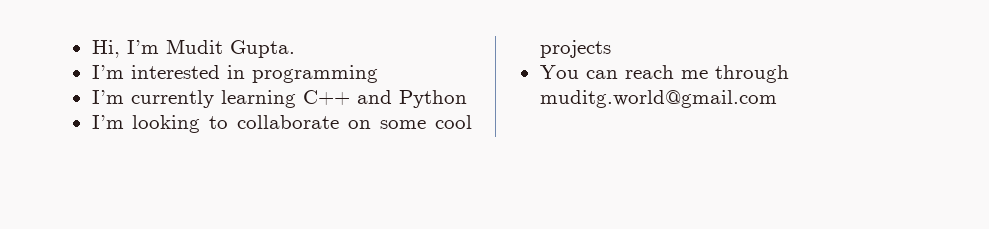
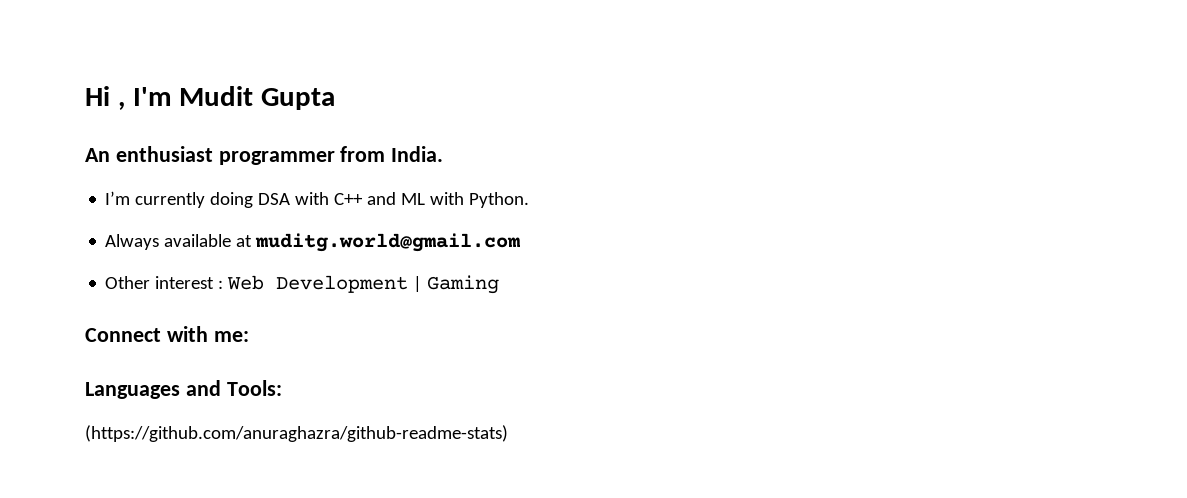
- Hi, I’m Mudit Gupta.
- I’m interested in programming
- I’m currently learning C++ and Python
- I’m looking to collaborate on some cool projects
- You can reach me through muditg.world@gmail.com
+ Hi , I'm Mudit Gupta
+ An enthusiast programmer from India.
+ I’m currently doing DSA with C++ and ML with Python.
+ Always available at muditg.world@gmail.com
+ Other interest : Web Development | Gaming
+ Connect with me:
+ Languages and Tools:
+ (https://github.com/anuraghazra/github-readme-stats)

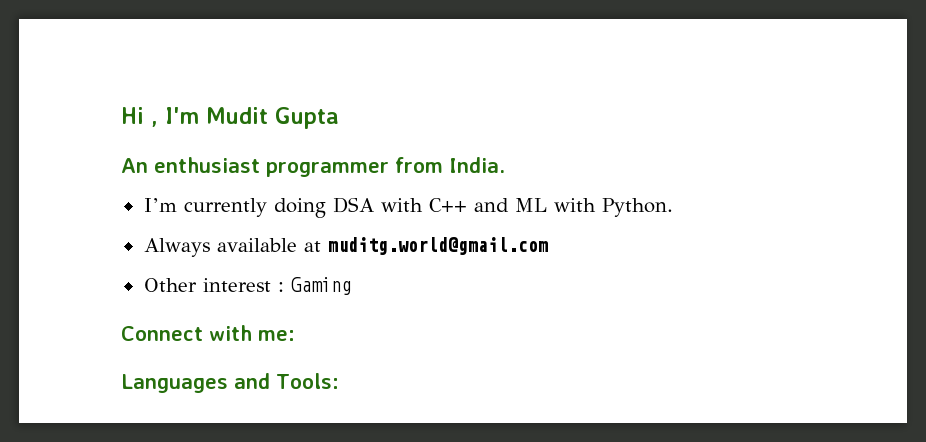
- Other interest : Web Development | Gaming
+ Other interest : Gaming
- (https://github.com/anuraghazra/github-readme-stats)

